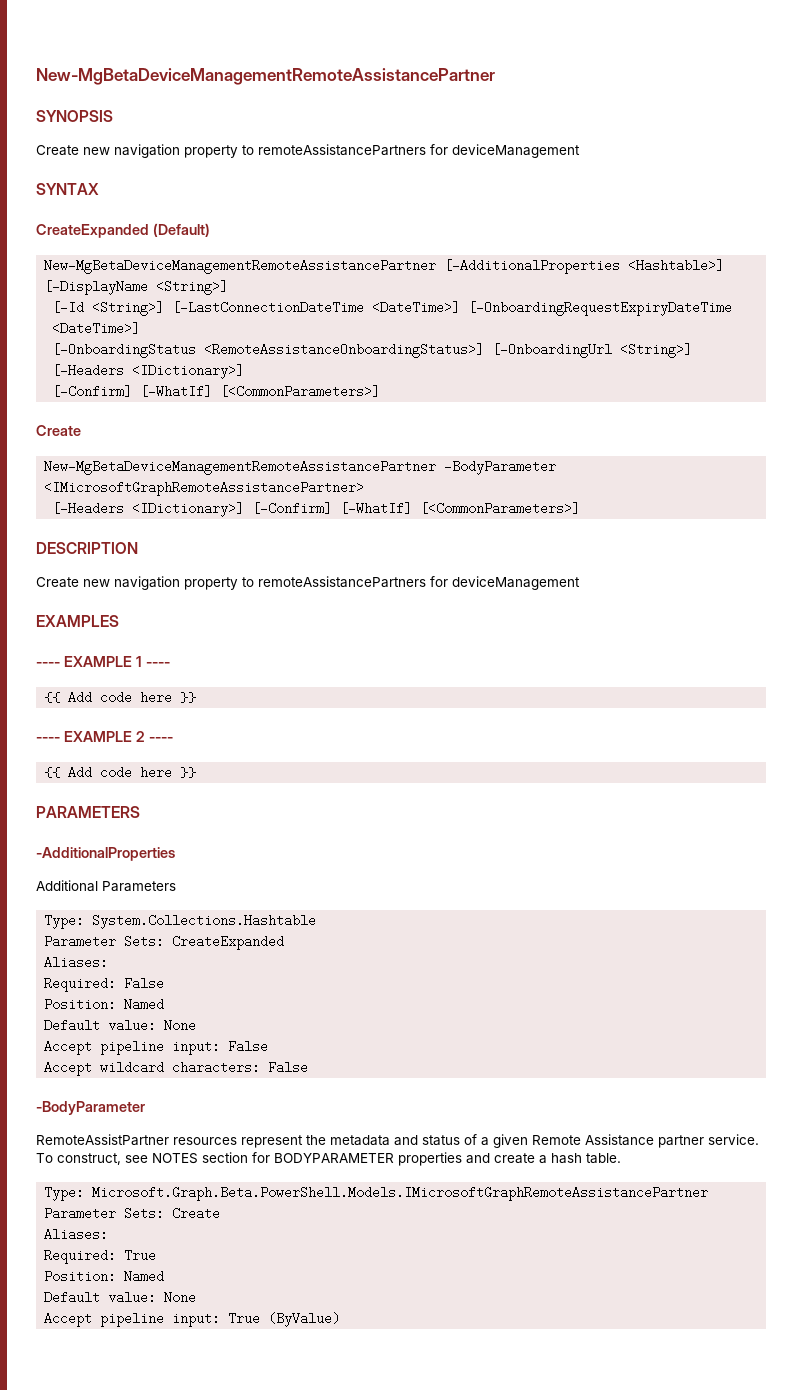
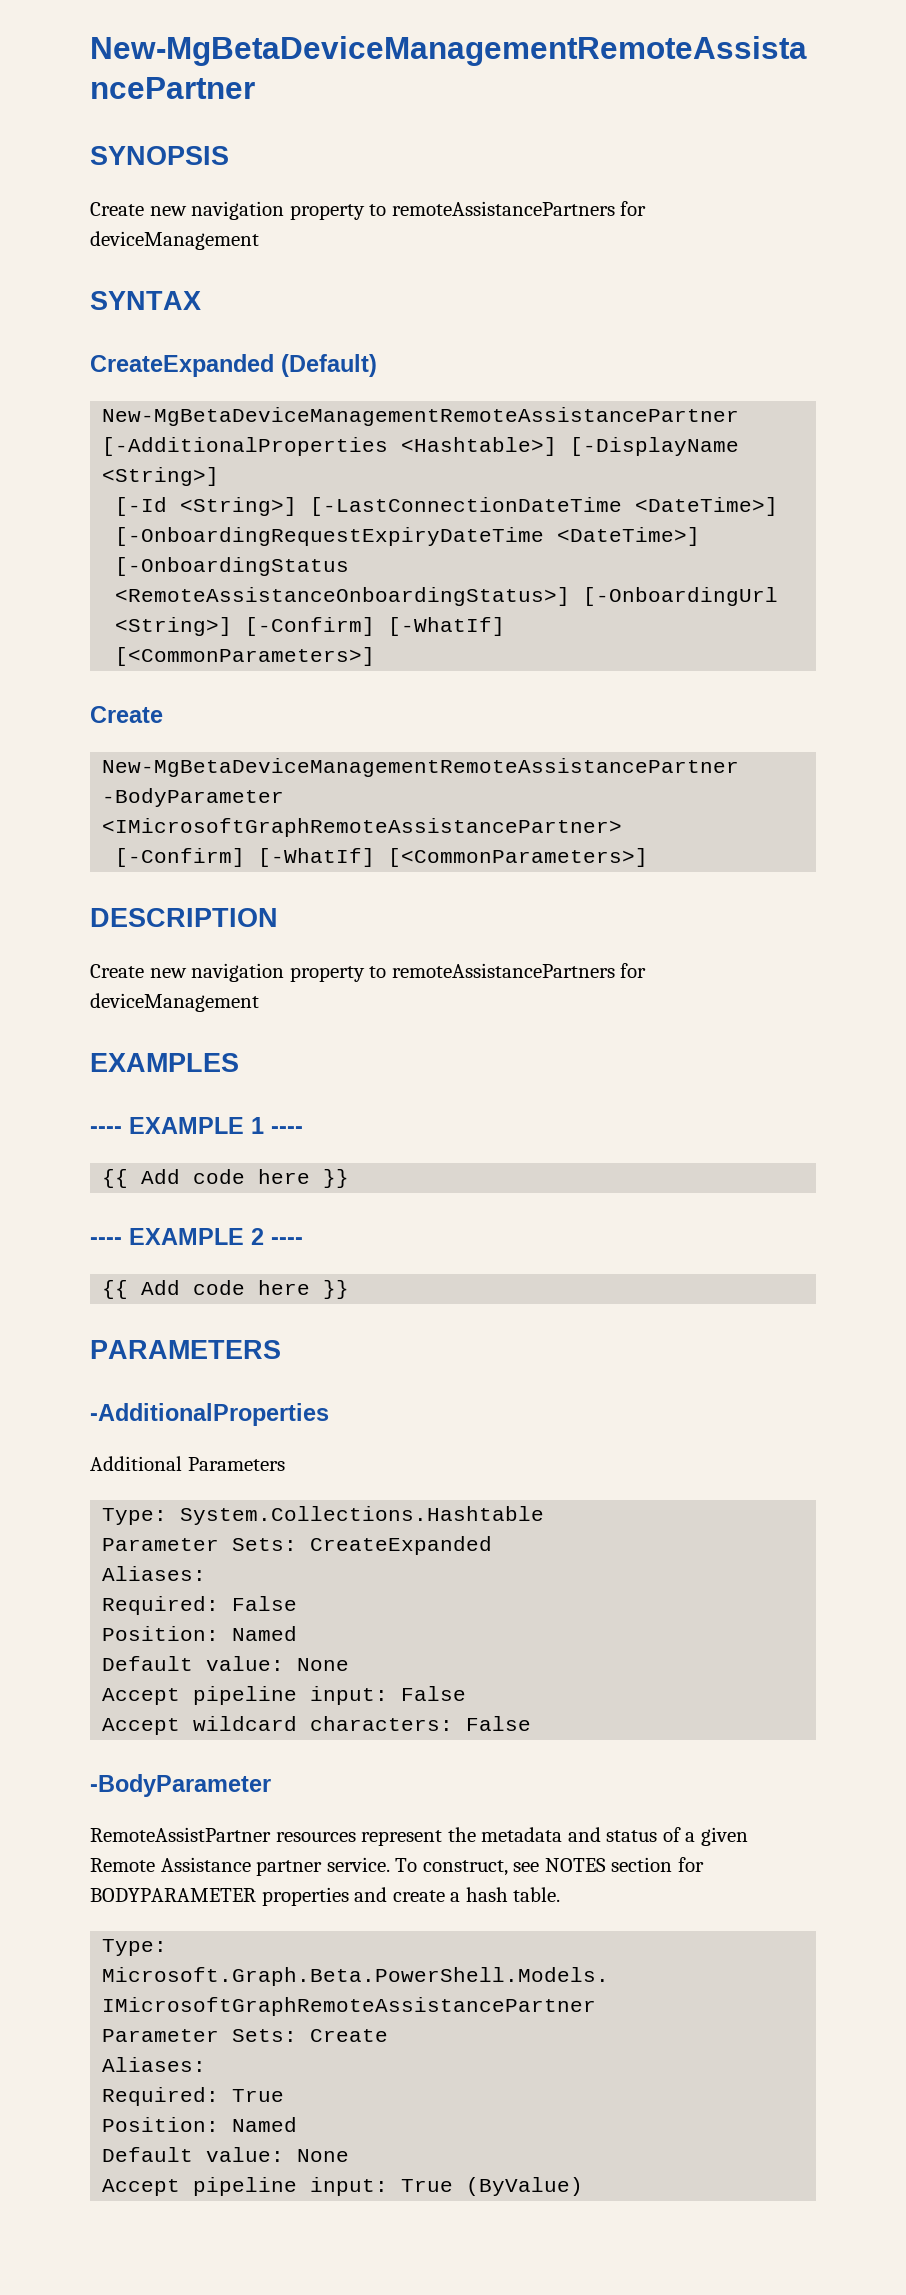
- [-OnboardingStatus <RemoteAssistanceOnboardingStatus>] [-OnboardingUrl <String>] [-Headers <IDictionary>]
- [-Confirm] [-WhatIf] [<CommonParameters>]
+ [-OnboardingStatus <RemoteAssistanceOnboardingStatus>] [-OnboardingUrl <String>] [-Confirm] [-WhatIf]
+ [<CommonParameters>]
- [-Headers <IDictionary>] [-Confirm] [-WhatIf] [<CommonParameters>]
+ [-Confirm] [-WhatIf] [<CommonParameters>]

